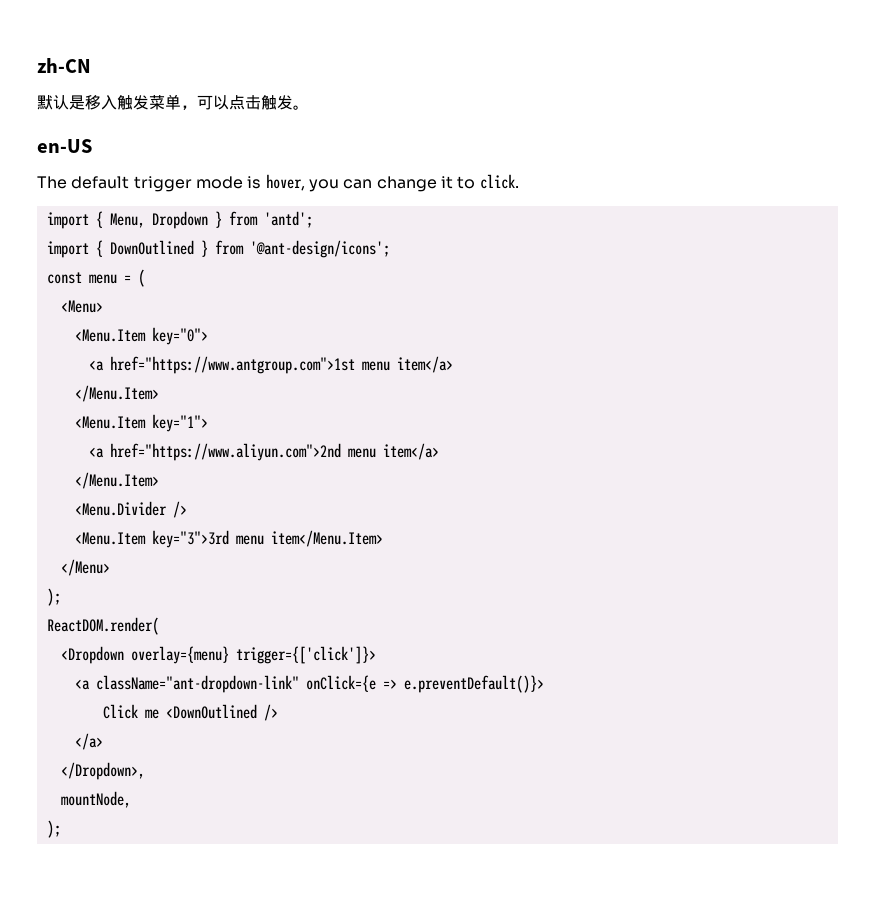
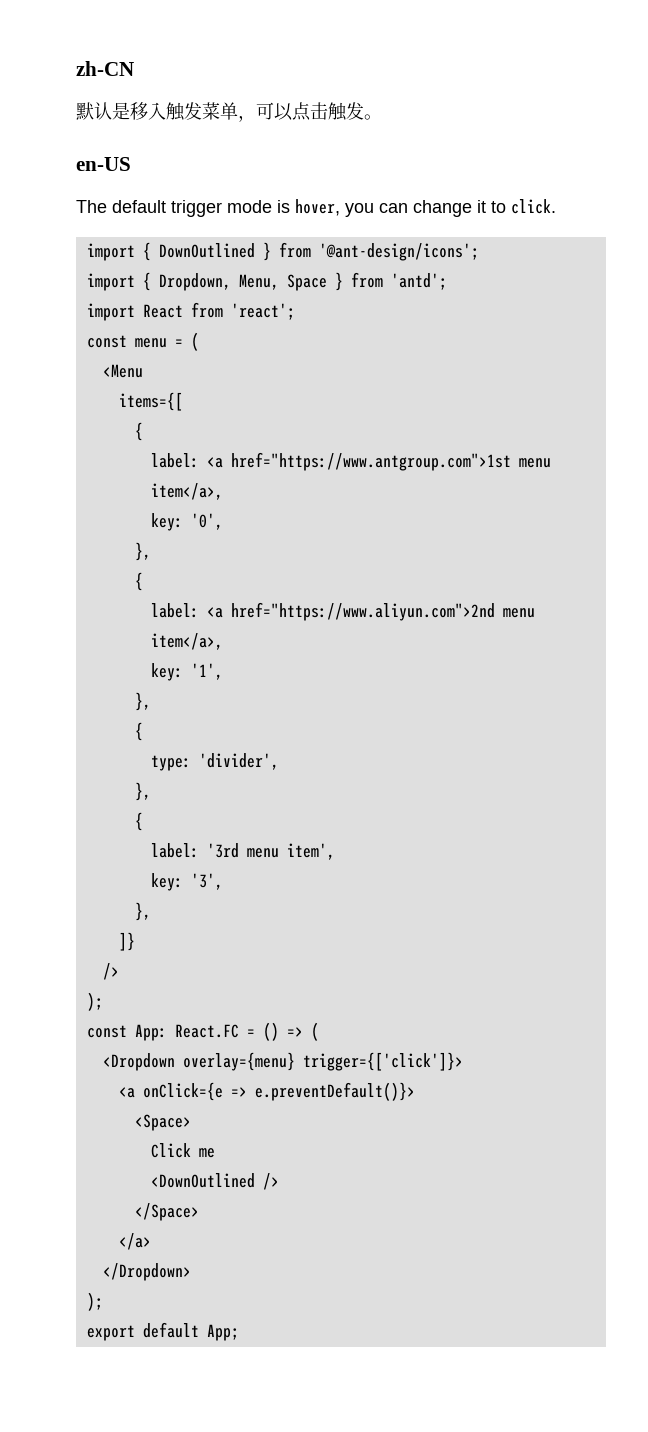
- import { Menu, Dropdown } from 'antd';
+ import { DownOutlined } from '@ant-design/icons';
+ import { Dropdown, Menu, Space } from 'antd';
- import { DownOutlined } from '@ant-design/icons';
+ import React from 'react';
- <Menu>
- <Menu.Item key="0">
- <a href="https://www.antgroup.com">1st menu item</a>
- </Menu.Item>
- <Menu.Item key="1">
- <a href="https://www.aliyun.com">2nd menu item</a>
- </Menu.Item>
- <Menu.Divider />
- <Menu.Item key="3">3rd menu item</Menu.Item>
- </Menu>
+ <Menu
+ items={[
+ {
+ label: <a href="https://www.antgroup.com">1st menu item</a>,
+ key: '0',
+ },
+ {
+ label: <a href="https://www.aliyun.com">2nd menu item</a>,
+ key: '1',
+ },
+ {
+ type: 'divider',
+ },
+ {
+ label: '3rd menu item',
+ key: '3',
+ },
+ ]}
+ />
  );
- ReactDOM.render(
+ const App: React.FC = () => (
- <a className="ant-dropdown-link" onClick={e => e.preventDefault()}>
+ <a onClick={e => e.preventDefault()}>
+ <Space>
- Click me <DownOutlined />
+ Click me
+ <DownOutlined />
+ </Space>
- </Dropdown>,
- mountNode,
+ </Dropdown>
  );
+ export default App;

